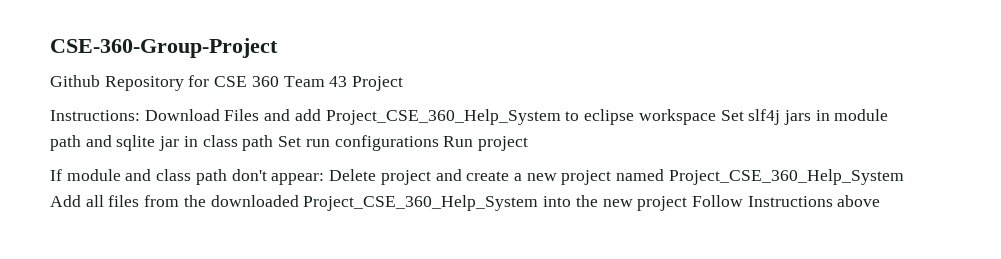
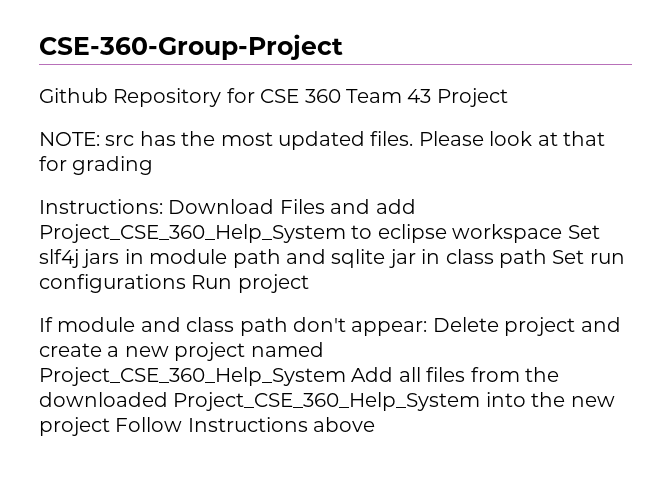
+ NOTE: src has the most updated files. Please look at that for grading

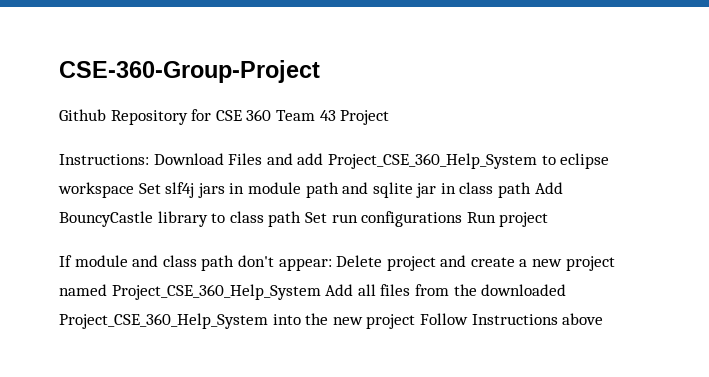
- NOTE: src has the most updated files. Please look at that for grading
- Instructions: Download Files and add Project_CSE_360_Help_System to eclipse workspace Set slf4j jars in module path and sqlite jar in class path Set run configurations Run project
+ Instructions: Download Files and add Project_CSE_360_Help_System to eclipse workspace Set slf4j jars in module path and sqlite jar in class path Add BouncyCastle library to class path Set run configurations Run project

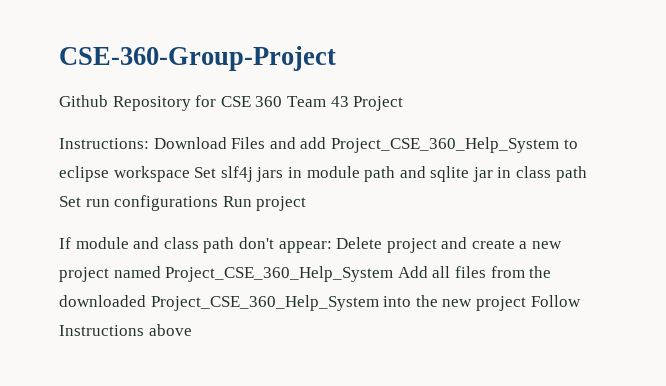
- Instructions: Download Files and add Project_CSE_360_Help_System to eclipse workspace Set slf4j jars in module path and sqlite jar in class path Add BouncyCastle library to class path Set run configurations Run project
+ Instructions: Download Files and add Project_CSE_360_Help_System to eclipse workspace Set slf4j jars in module path and sqlite jar in class path Set run configurations Run project

